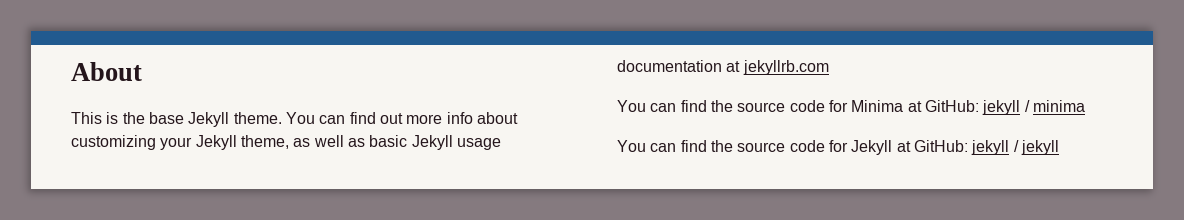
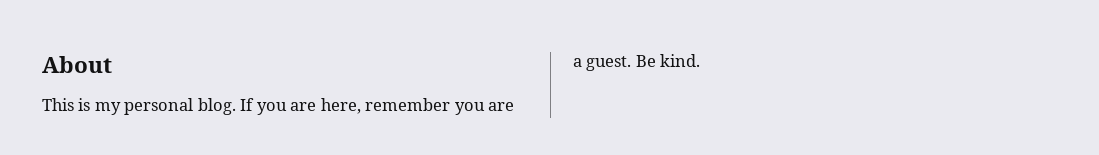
- This is the base Jekyll theme. You can find out more info about customizing your Jekyll theme, as well as basic Jekyll usage documentation at jekyllrb.com
- You can find the source code for Minima at GitHub: jekyll / minima
- You can find the source code for Jekyll at GitHub: jekyll / jekyll
+ This is my personal blog. If you are here, remember you are a guest. Be kind.

